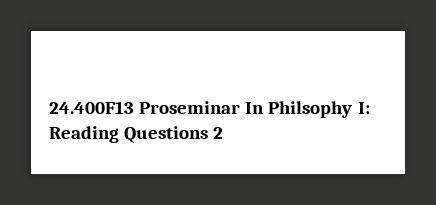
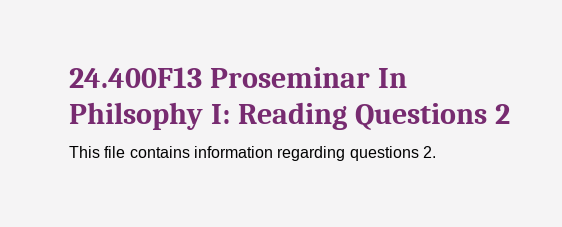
+ This file contains information regarding questions 2.

